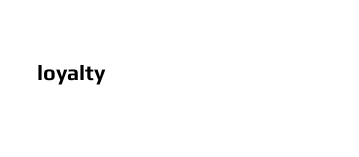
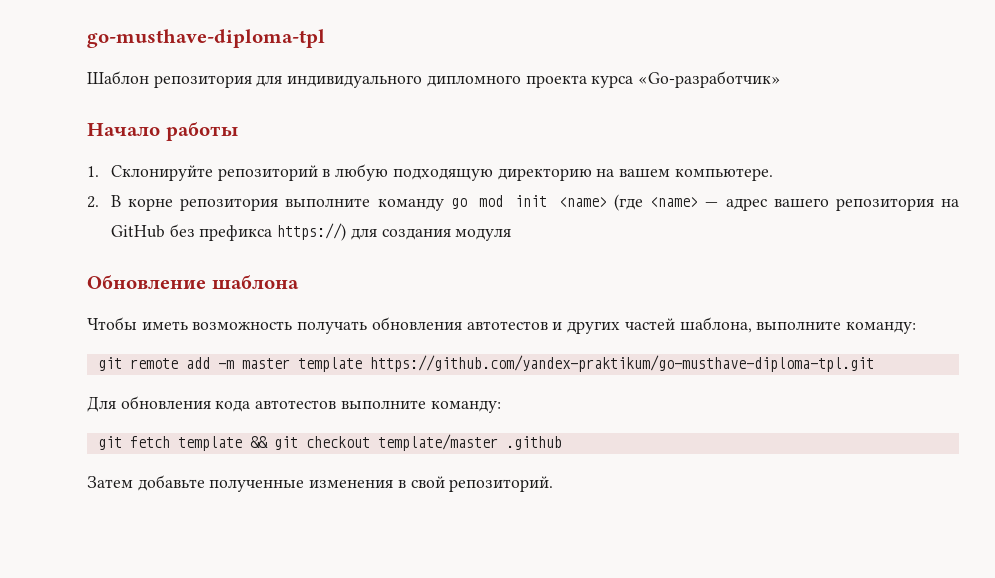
- loyalty
+ go-musthave-diploma-tpl
+ Шаблон репозитория для индивидуального дипломного проекта курса «Go-разработчик»
+ Начало работы
+ 1. Склонируйте репозиторий в любую подходящую директорию на вашем компьютере.
+ 2. В корне репозитория выполните команду go mod init <name> (где <name> — адрес вашего репозитория на GitHub без префикса https://) для создания модуля
+ Обновление шаблона
+ Чтобы иметь возможность получать обновления автотестов и других частей шаблона, выполните команду:
+ git remote add -m master template https://github.com/yandex-praktikum/go-musthave-diploma-tpl.git
+ Для обновления кода автотестов выполните команду:
+ git fetch template && git checkout template/master .github
+ Затем добавьте полученные изменения в свой репозиторий.

